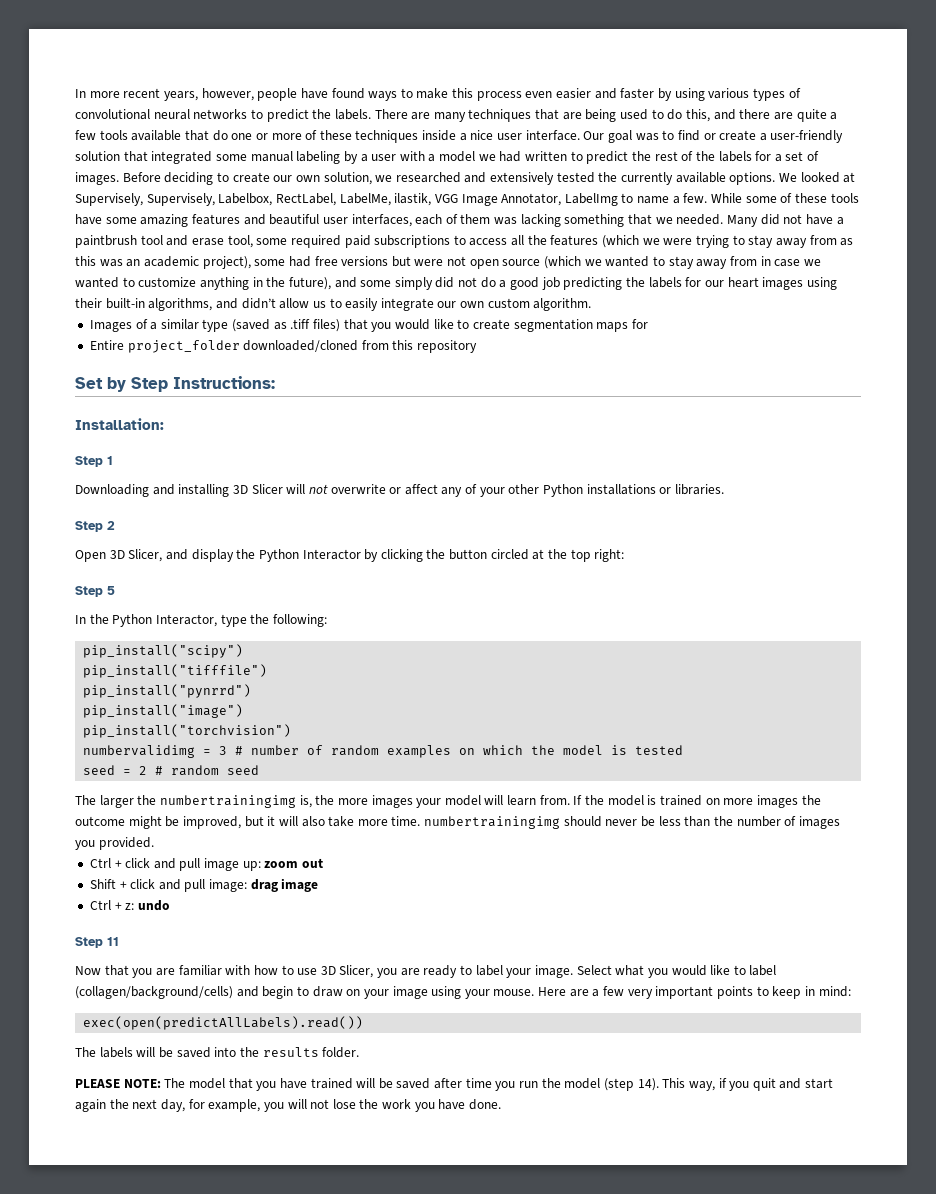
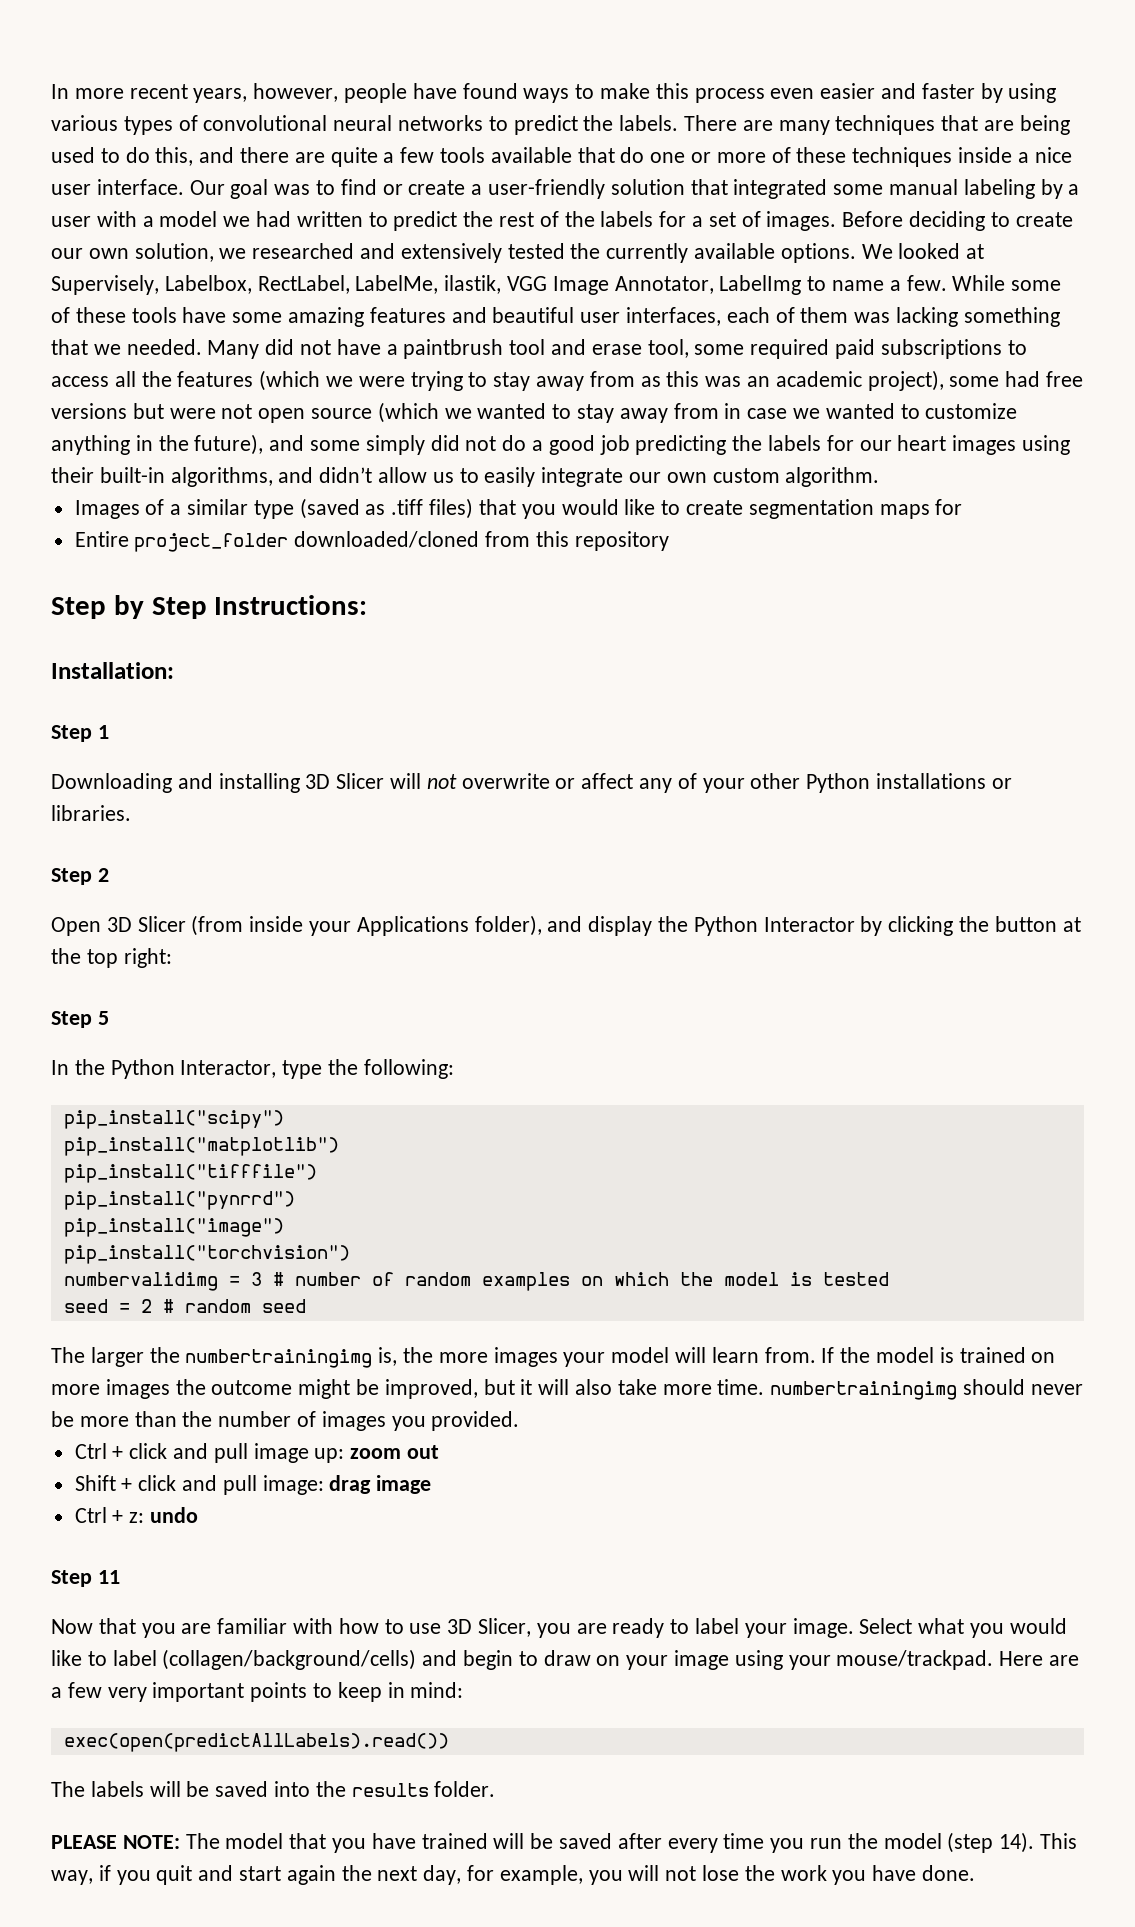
- We looked at Supervisely, Supervisely, Labelbox, RectLabel, LabelMe, ilastik, VGG Image Annotator, LabelImg to name a few.
+ We looked at Supervisely, Labelbox, RectLabel, LabelMe, ilastik, VGG Image Annotator, LabelImg to name a few.
- Set by Step Instructions:
+ Step by Step Instructions:
- Open 3D Slicer, and display the Python Interactor by clicking the button circled at the top right:
+ Open 3D Slicer (from inside your Applications folder), and display the Python Interactor by clicking the button at the top right:
+ pip_install("matplotlib")
- If the model is trained on more images the outcome might be improved, but it will also take more time. numbertrainingimg should never be less than the number of images you provided.
+ If the model is trained on more images the outcome might be improved, but it will also take more time. numbertrainingimg should never be more than the number of images you provided.
- Select what you would like to label (collagen/background/cells) and begin to draw on your image using your mouse.
+ Select what you would like to label (collagen/background/cells) and begin to draw on your image using your mouse/trackpad.
- PLEASE NOTE: The model that you have trained will be saved after time you run the model (step 14).
+ PLEASE NOTE: The model that you have trained will be saved after every time you run the model (step 14).

